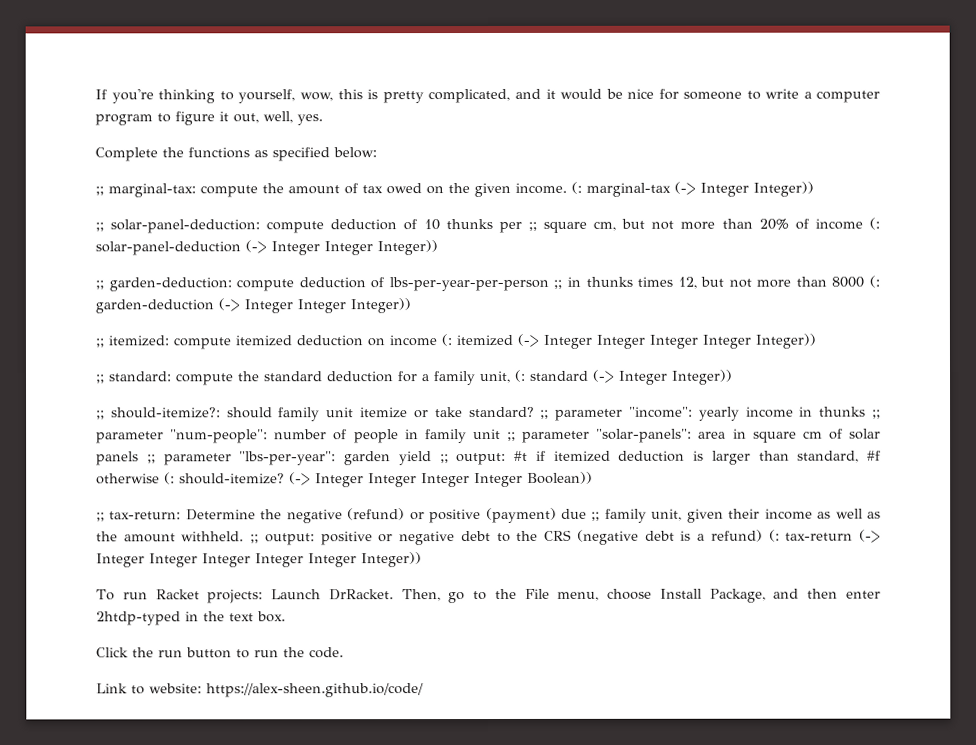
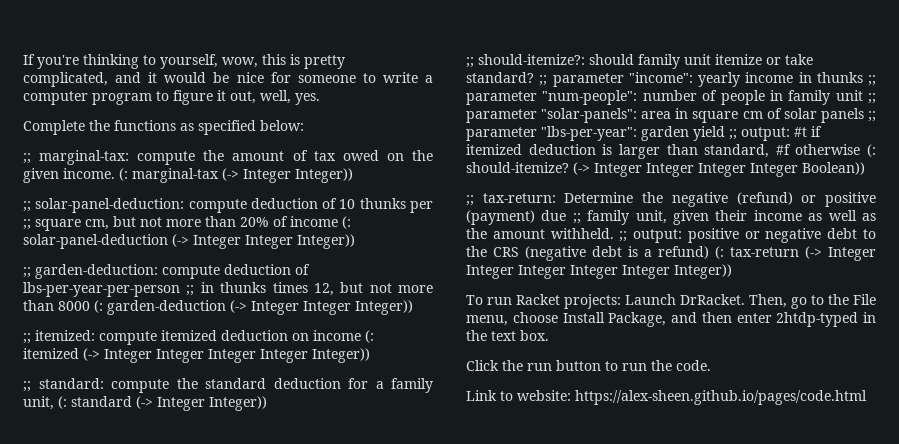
- Link to website: https://alex-sheen.github.io/code/
+ Link to website: https://alex-sheen.github.io/pages/code.html

